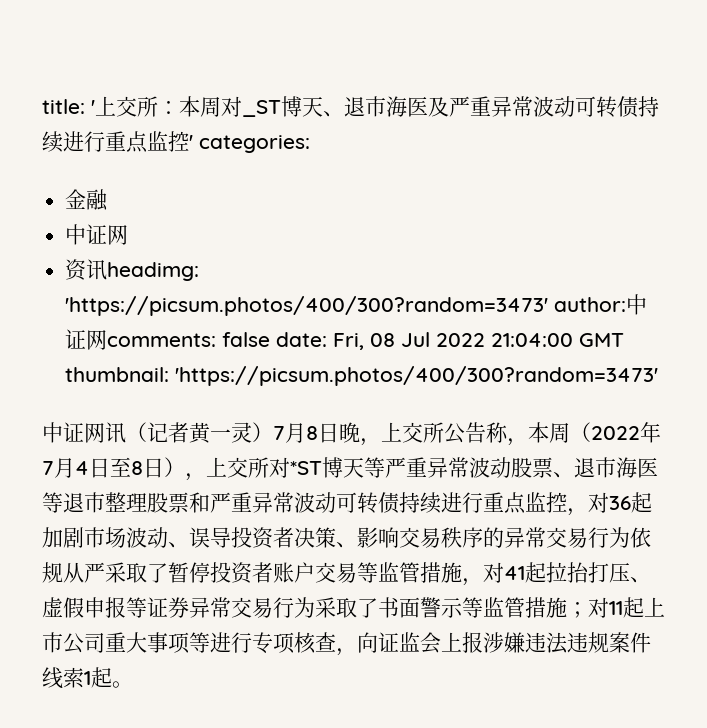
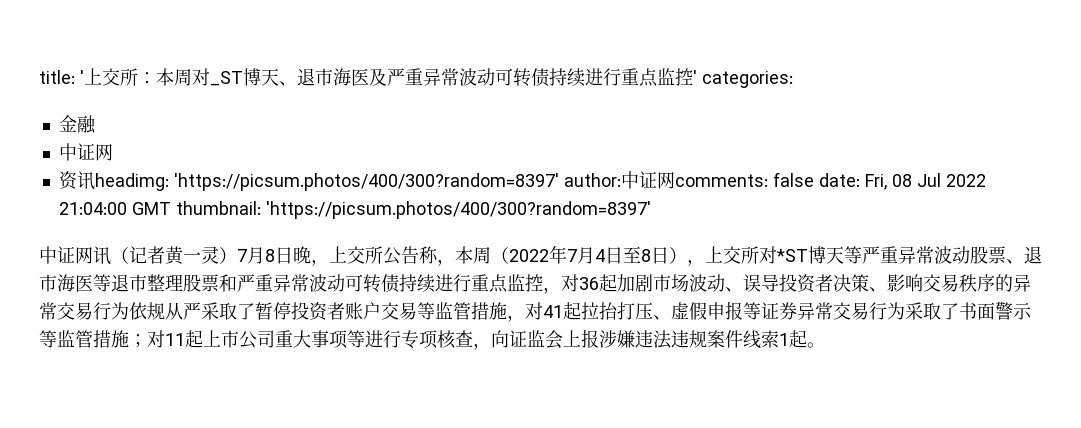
- 资讯headimg: 'https://picsum.photos/400/300?random=3473' author:中证网comments: false date: Fri, 08 Jul 2022 21:04:00 GMT thumbnail: 'https://picsum.photos/400/300?random=3473'
+ 资讯headimg: 'https://picsum.photos/400/300?random=8397' author:中证网comments: false date: Fri, 08 Jul 2022 21:04:00 GMT thumbnail: 'https://picsum.photos/400/300?random=8397'

